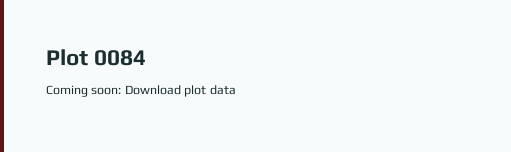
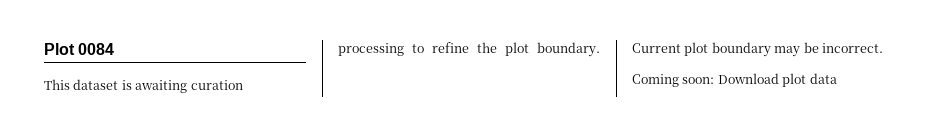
+ This dataset is awaiting curation processing to refine the plot boundary. Current plot boundary may be incorrect.

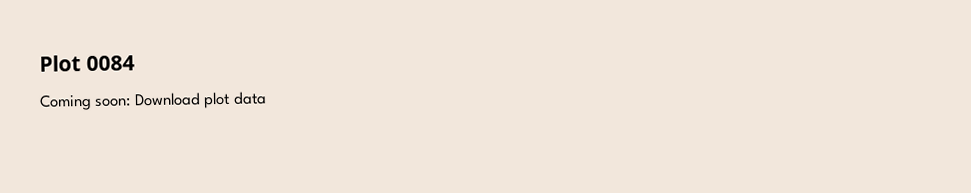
- This dataset is awaiting curation processing to refine the plot boundary. Current plot boundary may be incorrect.

